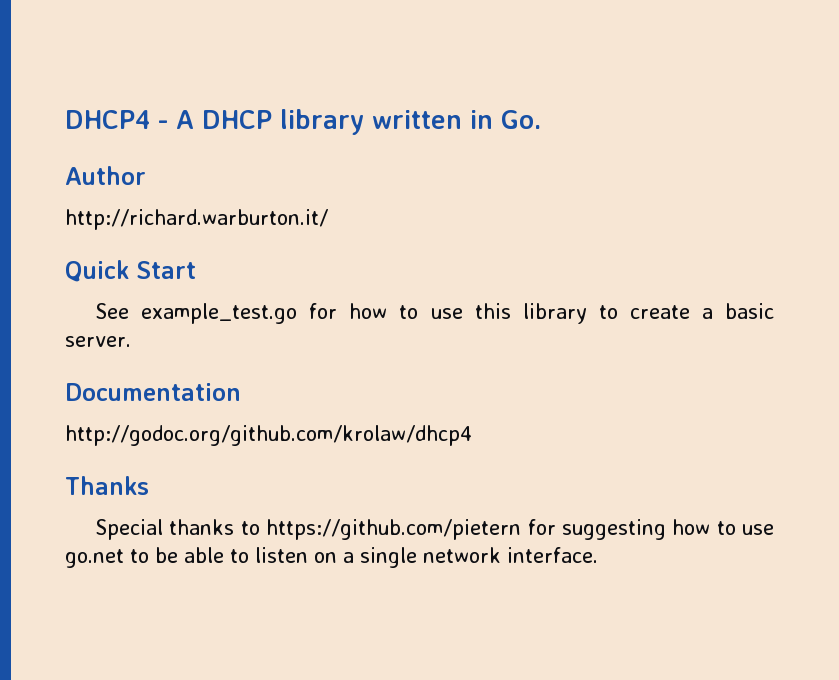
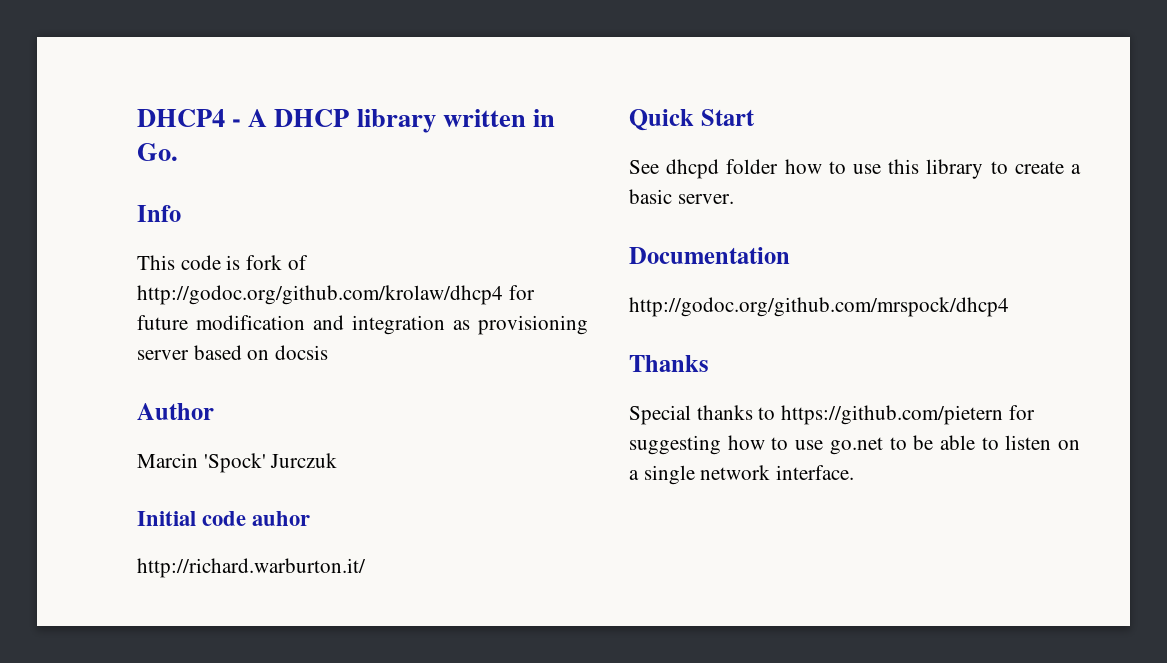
+ Info
+ This code is fork of http://godoc.org/github.com/krolaw/dhcp4 for future modification and integration as provisioning server based on docsis
  Author
+ Marcin 'Spock' Jurczuk
+ Initial code auhor
- See example_test.go for how to use this library to create a basic server.
+ See dhcpd folder how to use this library to create a basic server.
- http://godoc.org/github.com/krolaw/dhcp4
+ http://godoc.org/github.com/mrspock/dhcp4

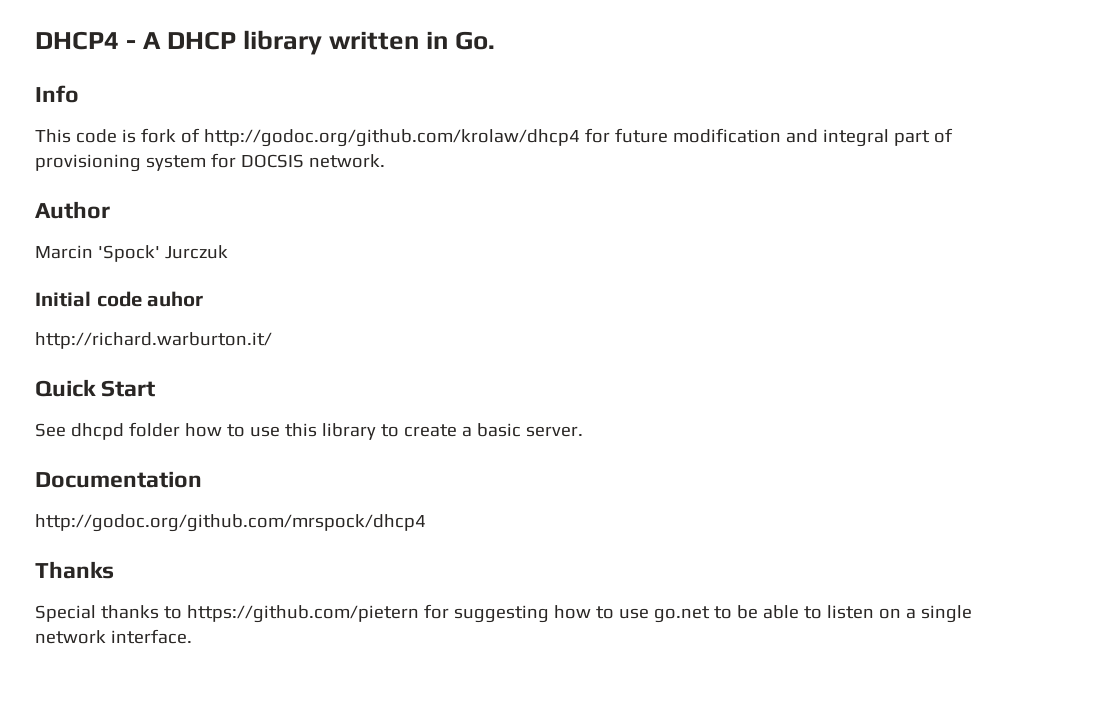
- This code is fork of http://godoc.org/github.com/krolaw/dhcp4 for future modification and integration as provisioning server based on docsis
+ This code is fork of http://godoc.org/github.com/krolaw/dhcp4 for future modification and integral part of provisioning system for DOCSIS network.

